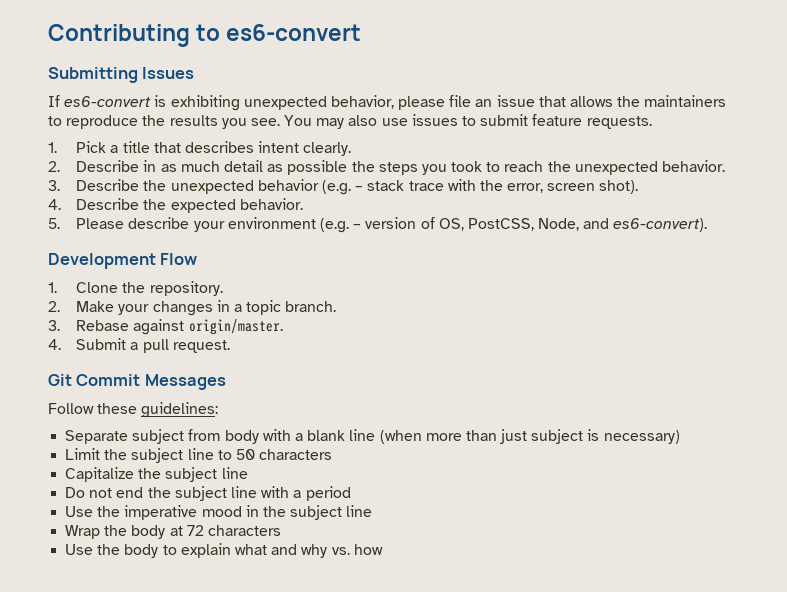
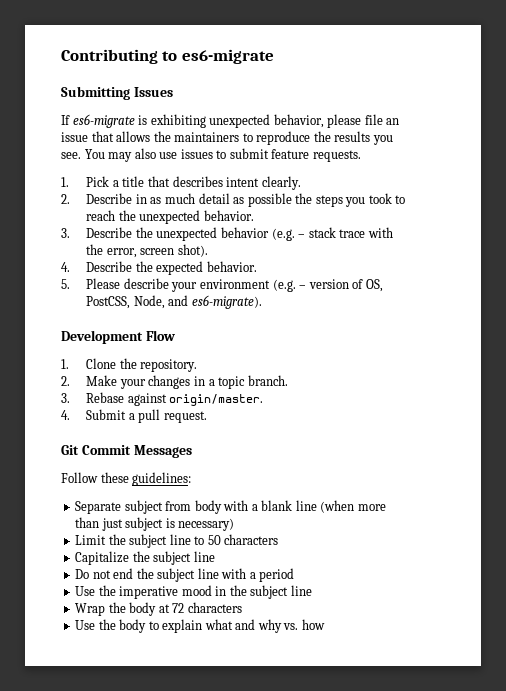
- Contributing to es6-convert
+ Contributing to es6-migrate
- If es6-convert is exhibiting unexpected behavior, please file an issue that allows the maintainers to reproduce the results you see.
+ If es6-migrate is exhibiting unexpected behavior, please file an issue that allows the maintainers to reproduce the results you see.
- 5. Please describe your environment (e.g. – version of OS, PostCSS, Node, and es6-convert).
+ 5. Please describe your environment (e.g. – version of OS, PostCSS, Node, and es6-migrate).

